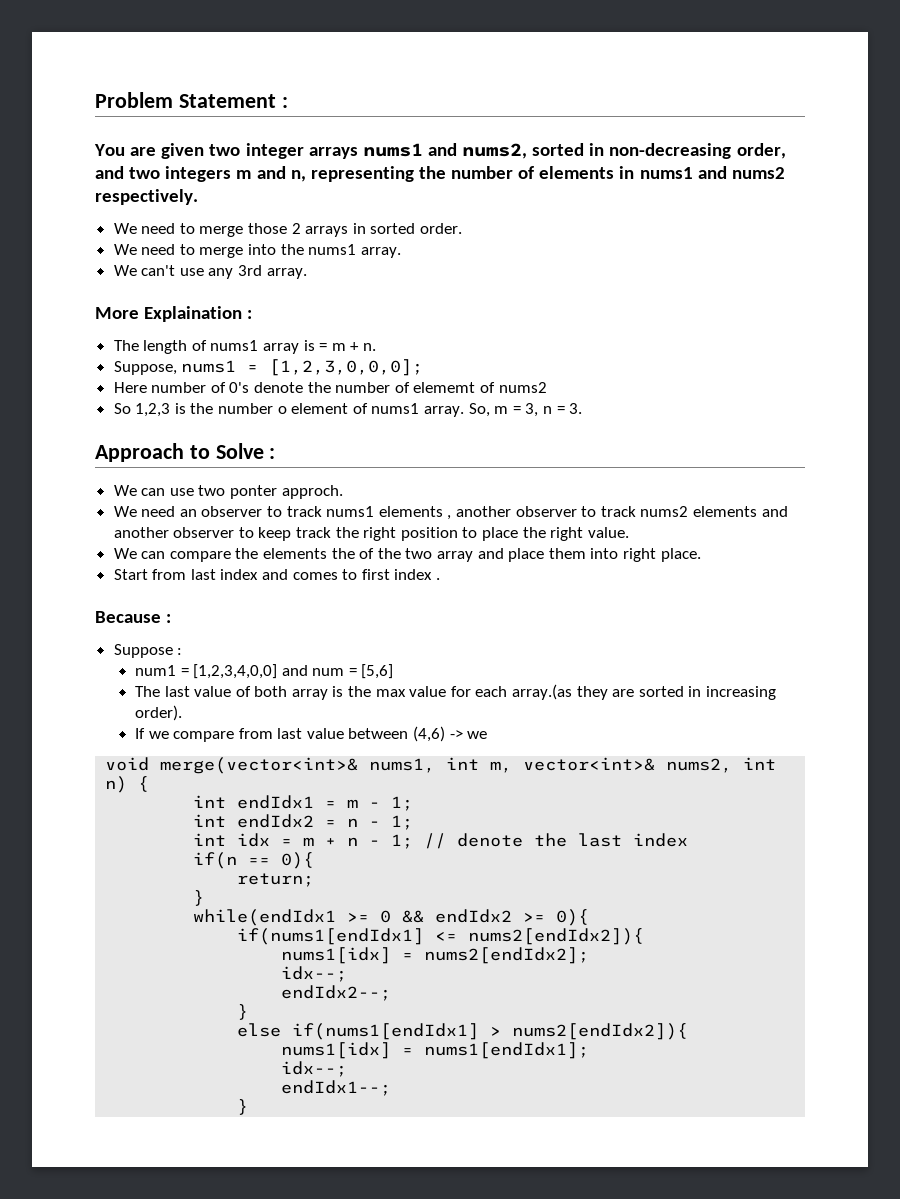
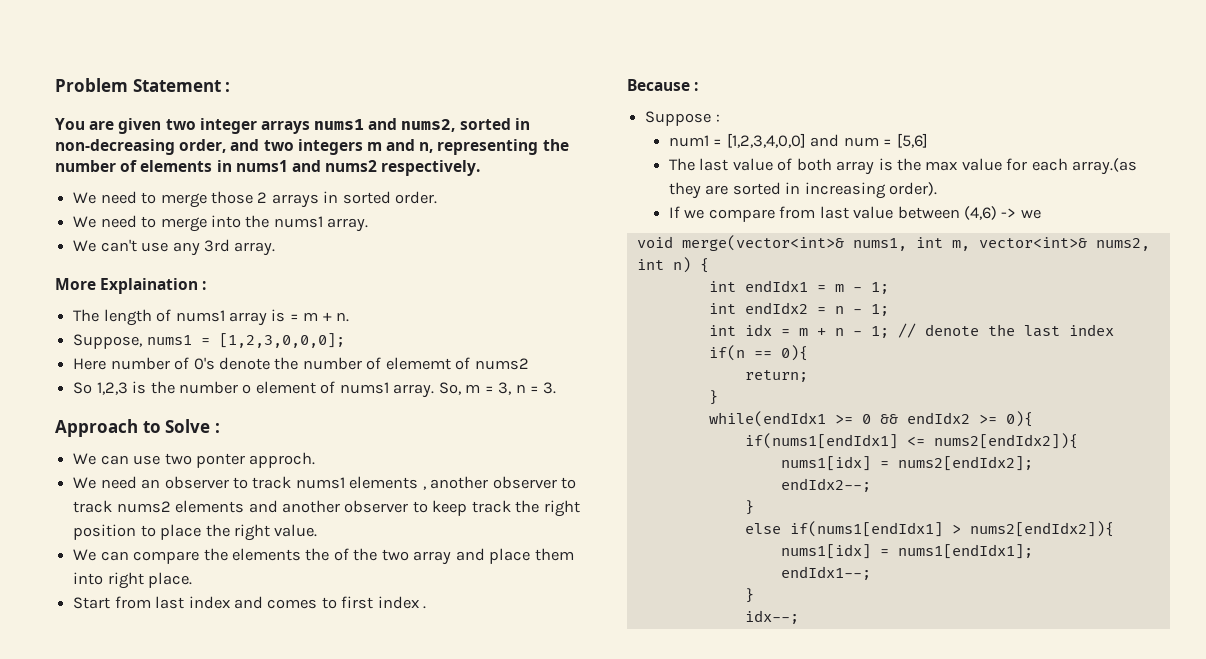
  nums1[idx] = nums2[endIdx2];
- idx--;
  nums1[idx] = nums1[endIdx1];
- idx--;
+ idx--;

